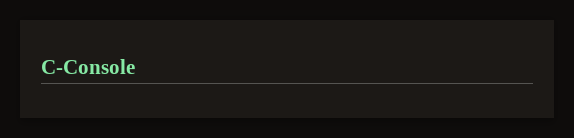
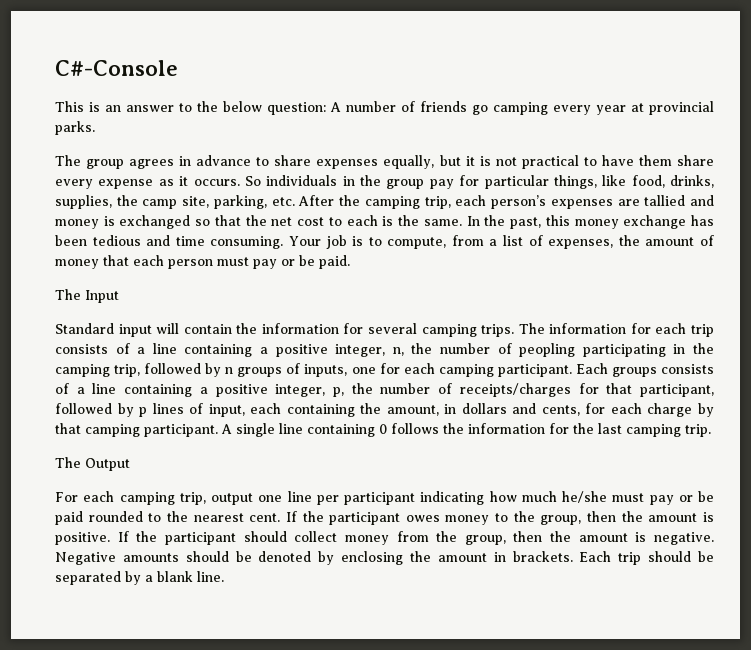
- C-Console
+ C#-Console
+ This is an answer to the below question: A number of friends go camping every year at provincial parks.
+ The group agrees in advance to share expenses equally, but it is not practical to have them share every expense as it occurs. So individuals in the group pay for particular things, like food, drinks, supplies, the camp site, parking, etc. After the camping trip, each person’s expenses are tallied and money is exchanged so that the net cost to each is the same. In the past, this money exchange has been tedious and time consuming. Your job is to compute, from a list of expenses, the amount of money that each person must pay or be paid.
+ The Input
+ Standard input will contain the information for several camping trips. The information for each trip consists of a line containing a positive integer, n, the number of peopling participating in the camping trip, followed by n groups of inputs, one for each camping participant. Each groups consists of a line containing a positive integer, p, the number of receipts/charges for that participant, followed by p lines of input, each containing the amount, in dollars and cents, for each charge by that camping participant. A single line containing 0 follows the information for the last camping trip.
+ The Output
+ For each camping trip, output one line per participant indicating how much he/she must pay or be paid rounded to the nearest cent. If the participant owes money to the group, then the amount is positive. If the participant should collect money from the group, then the amount is negative. Negative amounts should be denoted by enclosing the amount in brackets. Each trip should be separated by a blank line.

